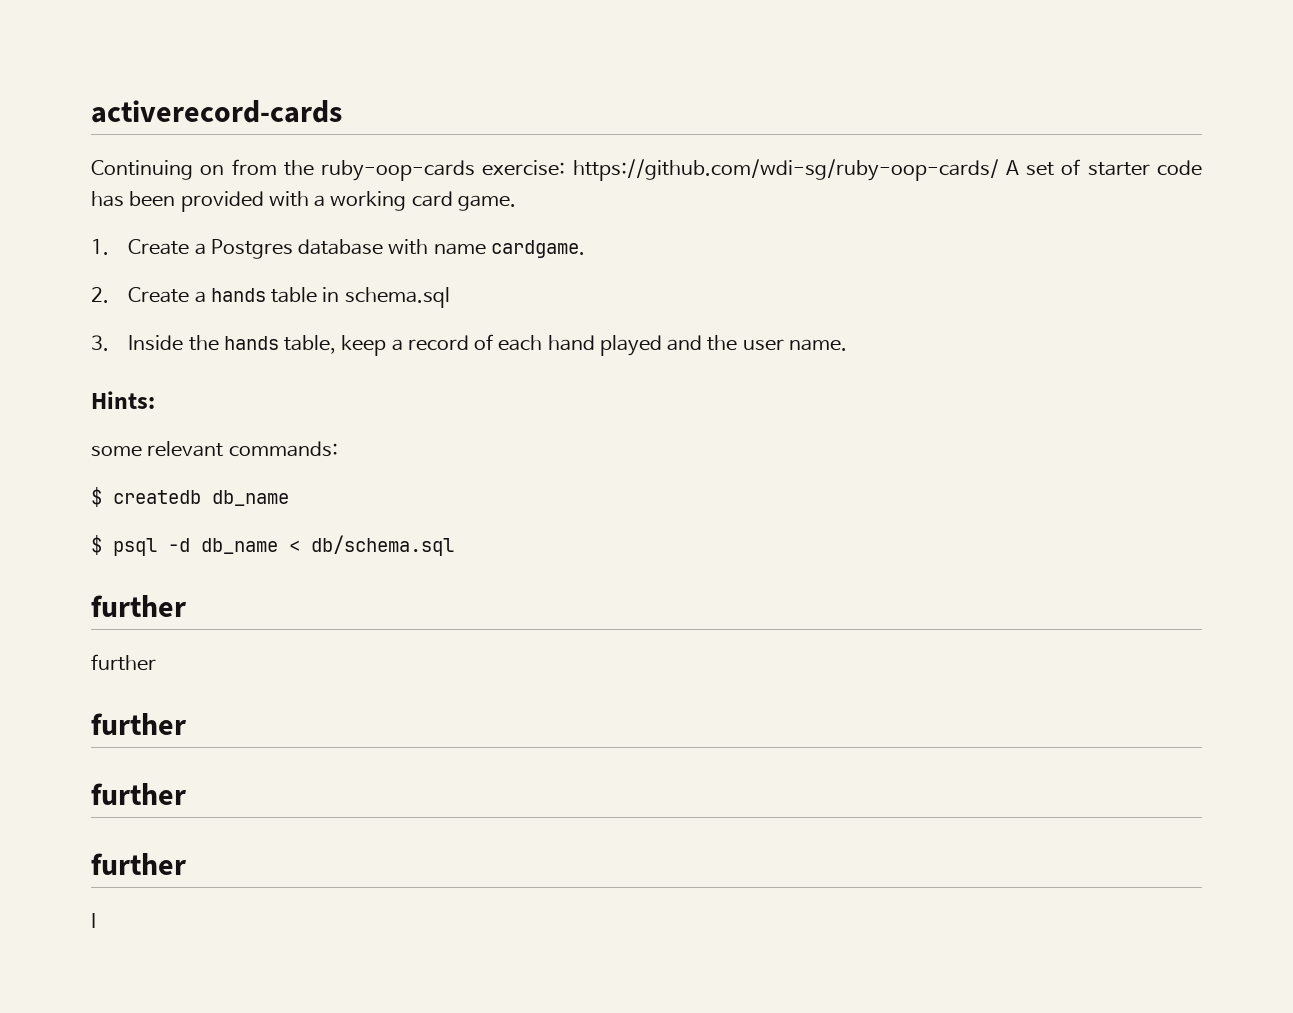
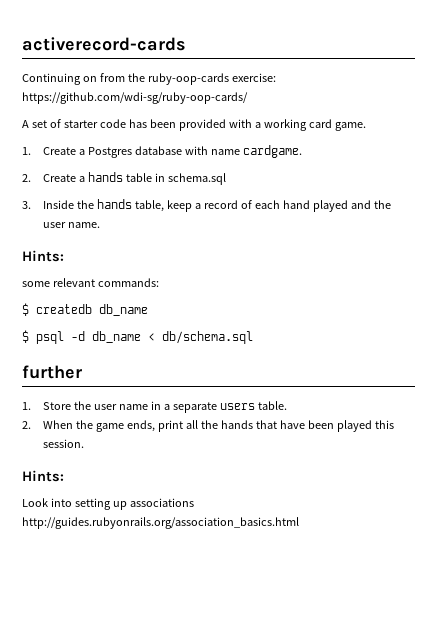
- Continuing on from the ruby-oop-cards exercise: https://github.com/wdi-sg/ruby-oop-cards/ A set of starter code has been provided with a working card game.
+ Continuing on from the ruby-oop-cards exercise: https://github.com/wdi-sg/ruby-oop-cards/
+ A set of starter code has been provided with a working card game.
  $ psql -d db_name < db/schema.sql
  further
- further
- further
- further
- further
- I
+ 1. Store the user name in a separate users table.
+ 2. When the game ends, print all the hands that have been played this session.
+ Hints:
+ Look into setting up associations http://guides.rubyonrails.org/association_basics.html

